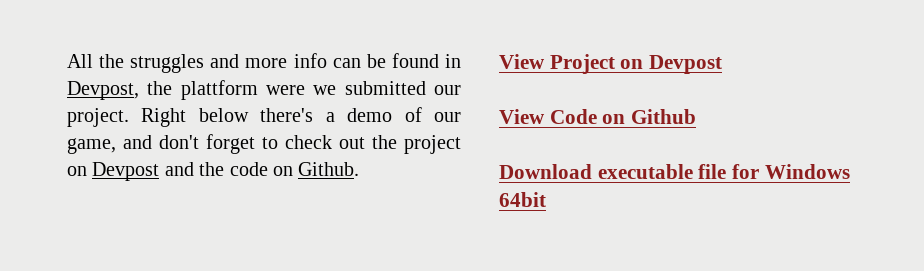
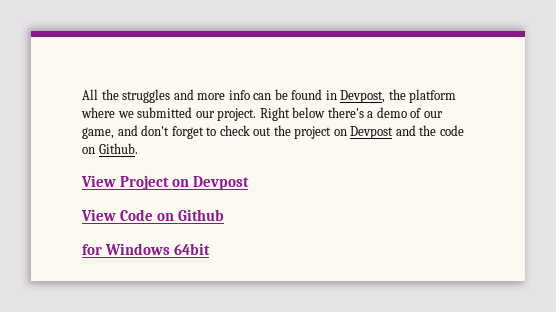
- All the struggles and more info can be found in Devpost, the plattform were we submitted our project.
+ All the struggles and more info can be found in Devpost, the platform where we submitted our project.
- Download executable file for Windows 64bit
+ for Windows 64bit

